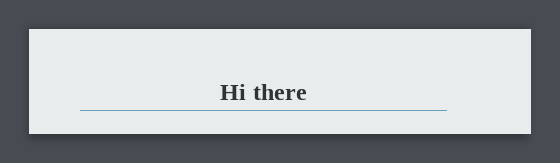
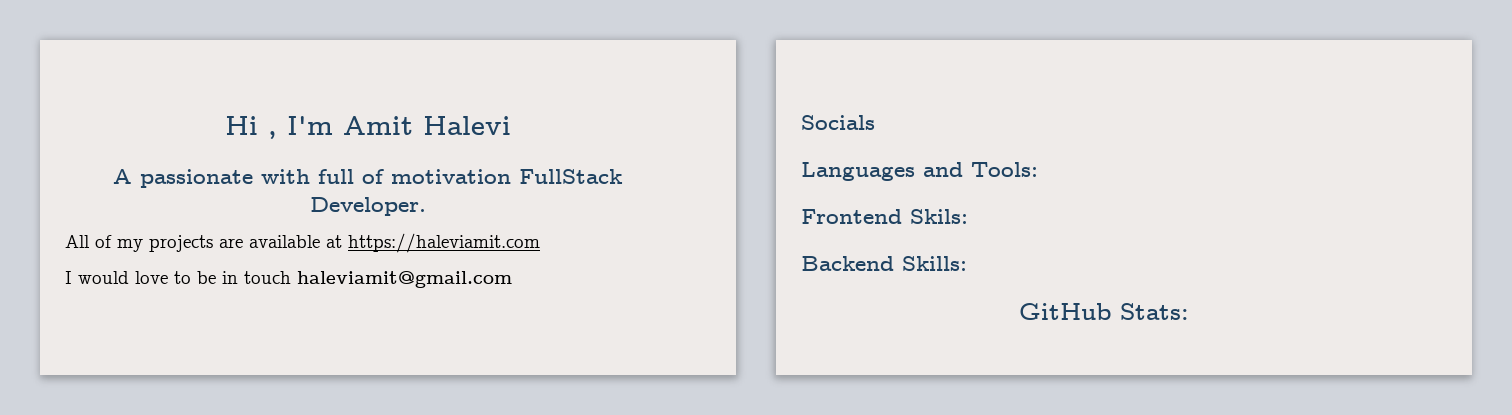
- Hi there
+ Hi , I'm Amit Halevi
+ A passionate with full of motivation FullStack Developer.
+ All of my projects are available at https://haleviamit.com
+ I would love to be in touch haleviamit@gmail.com
+ Socials
+ Languages and Tools:
+ Frontend Skils:
+ Backend Skills:
+ GitHub Stats:

